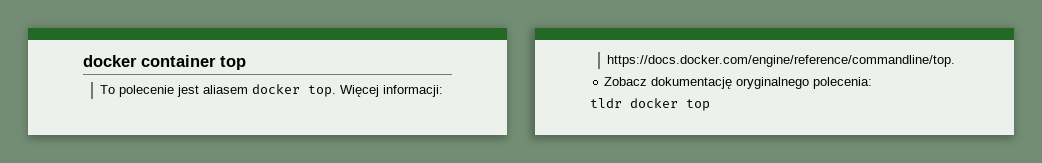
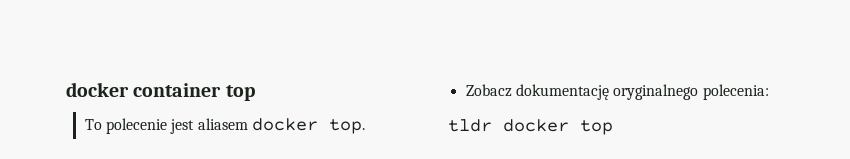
- Więcej informacji: https://docs.docker.com/engine/reference/commandline/top.

